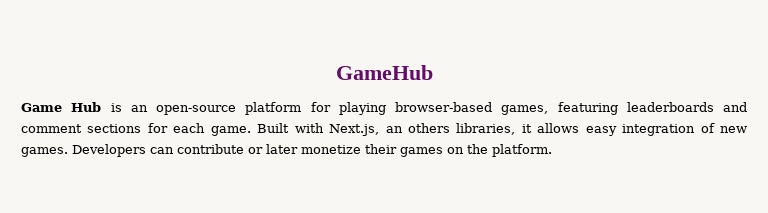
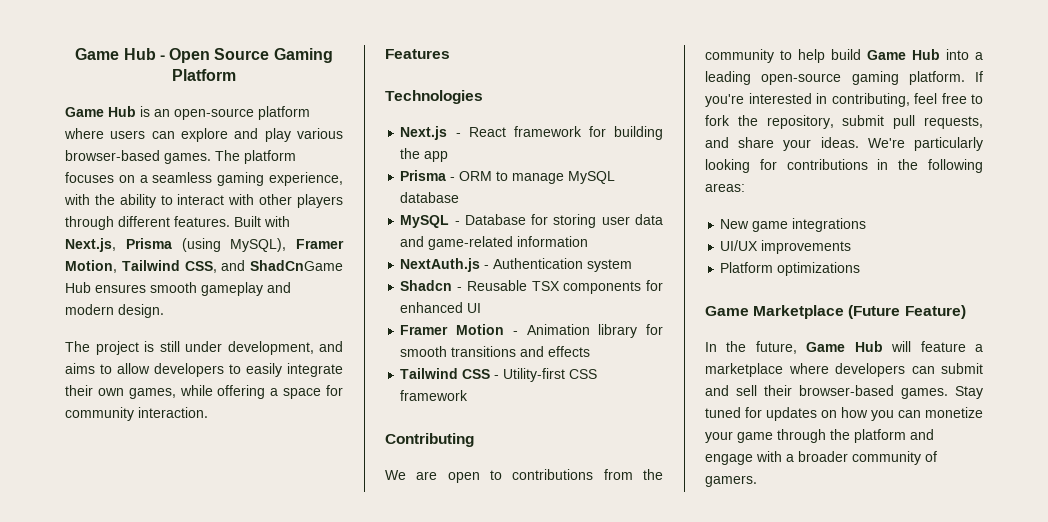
- GameHub
+ Game Hub - Open Source Gaming Platform
- Game Hub is an open-source platform for playing browser-based games, featuring leaderboards and comment sections for each game. Built with Next.js, an others libraries, it allows easy integration of new games. Developers can contribute or later monetize their games on the platform.
+ Game Hub is an open-source platform where users can explore and play various browser-based games. The platform focuses on a seamless gaming experience, with the ability to interact with other players through different features. Built with Next.js, Prisma (using MySQL), Framer Motion, Tailwind CSS, and ShadCnGame Hub ensures smooth gameplay and modern design.
+ The project is still under development, and aims to allow developers to easily integrate their own games, while offering a space for community interaction.
+ Features
+ Technologies
+ Next.js - React framework for building the app
+ Prisma - ORM to manage MySQL database
+ MySQL - Database for storing user data and game-related information
+ NextAuth.js - Authentication system
+ Shadcn - Reusable TSX components for enhanced UI
+ Framer Motion - Animation library for smooth transitions and effects
+ Tailwind CSS - Utility-first CSS framework
+ Contributing
+ We are open to contributions from the community to help build Game Hub into a leading open-source gaming platform. If you're interested in contributing, feel free to fork the repository, submit pull requests, and share your ideas. We're particularly looking for contributions in the following areas:
+ New game integrations
+ UI/UX improvements
+ Platform optimizations
+ Game Marketplace (Future Feature)
+ In the future, Game Hub will feature a marketplace where developers can submit and sell their browser-based games. Stay tuned for updates on how you can monetize your game through the platform and engage with a broader community of gamers.

